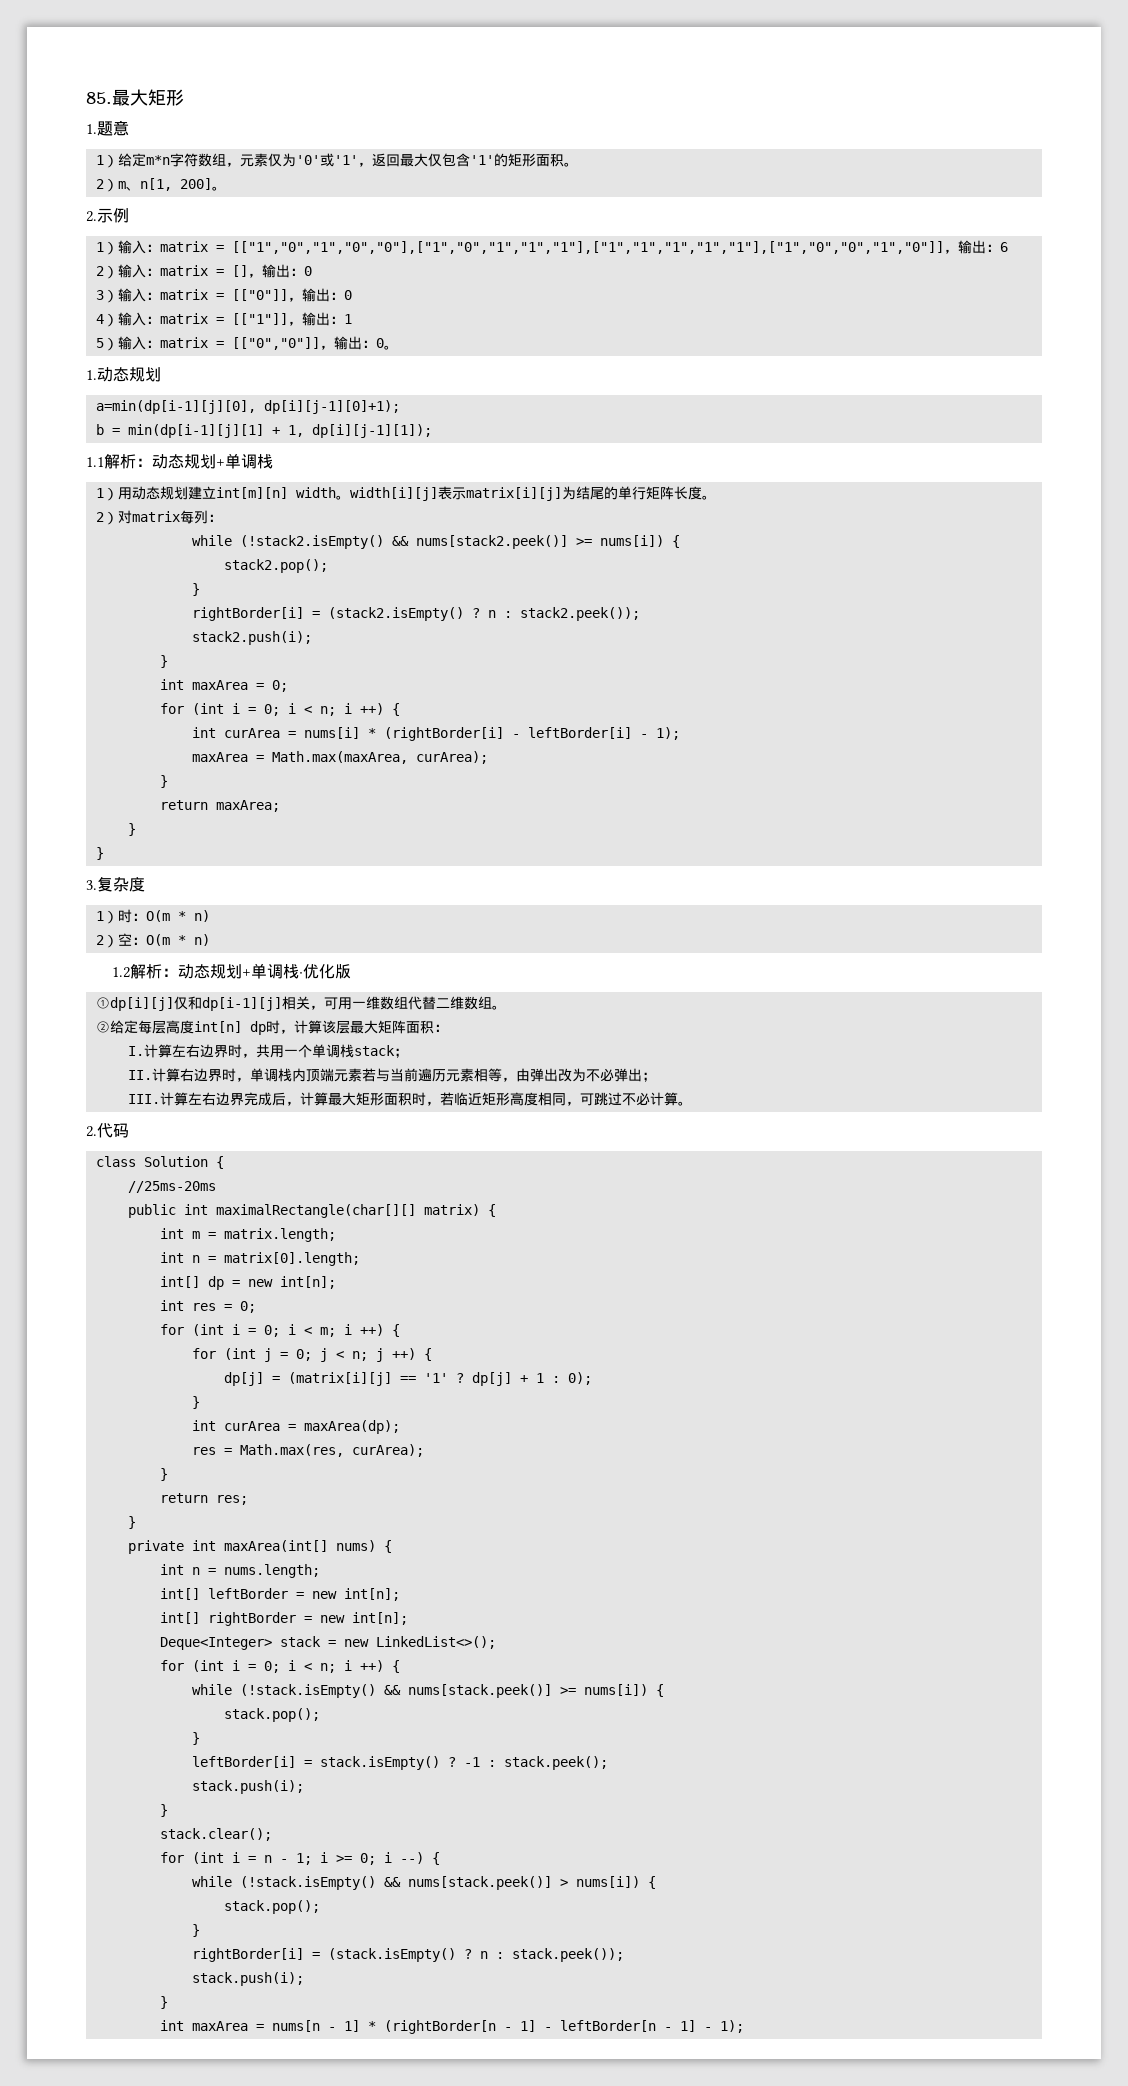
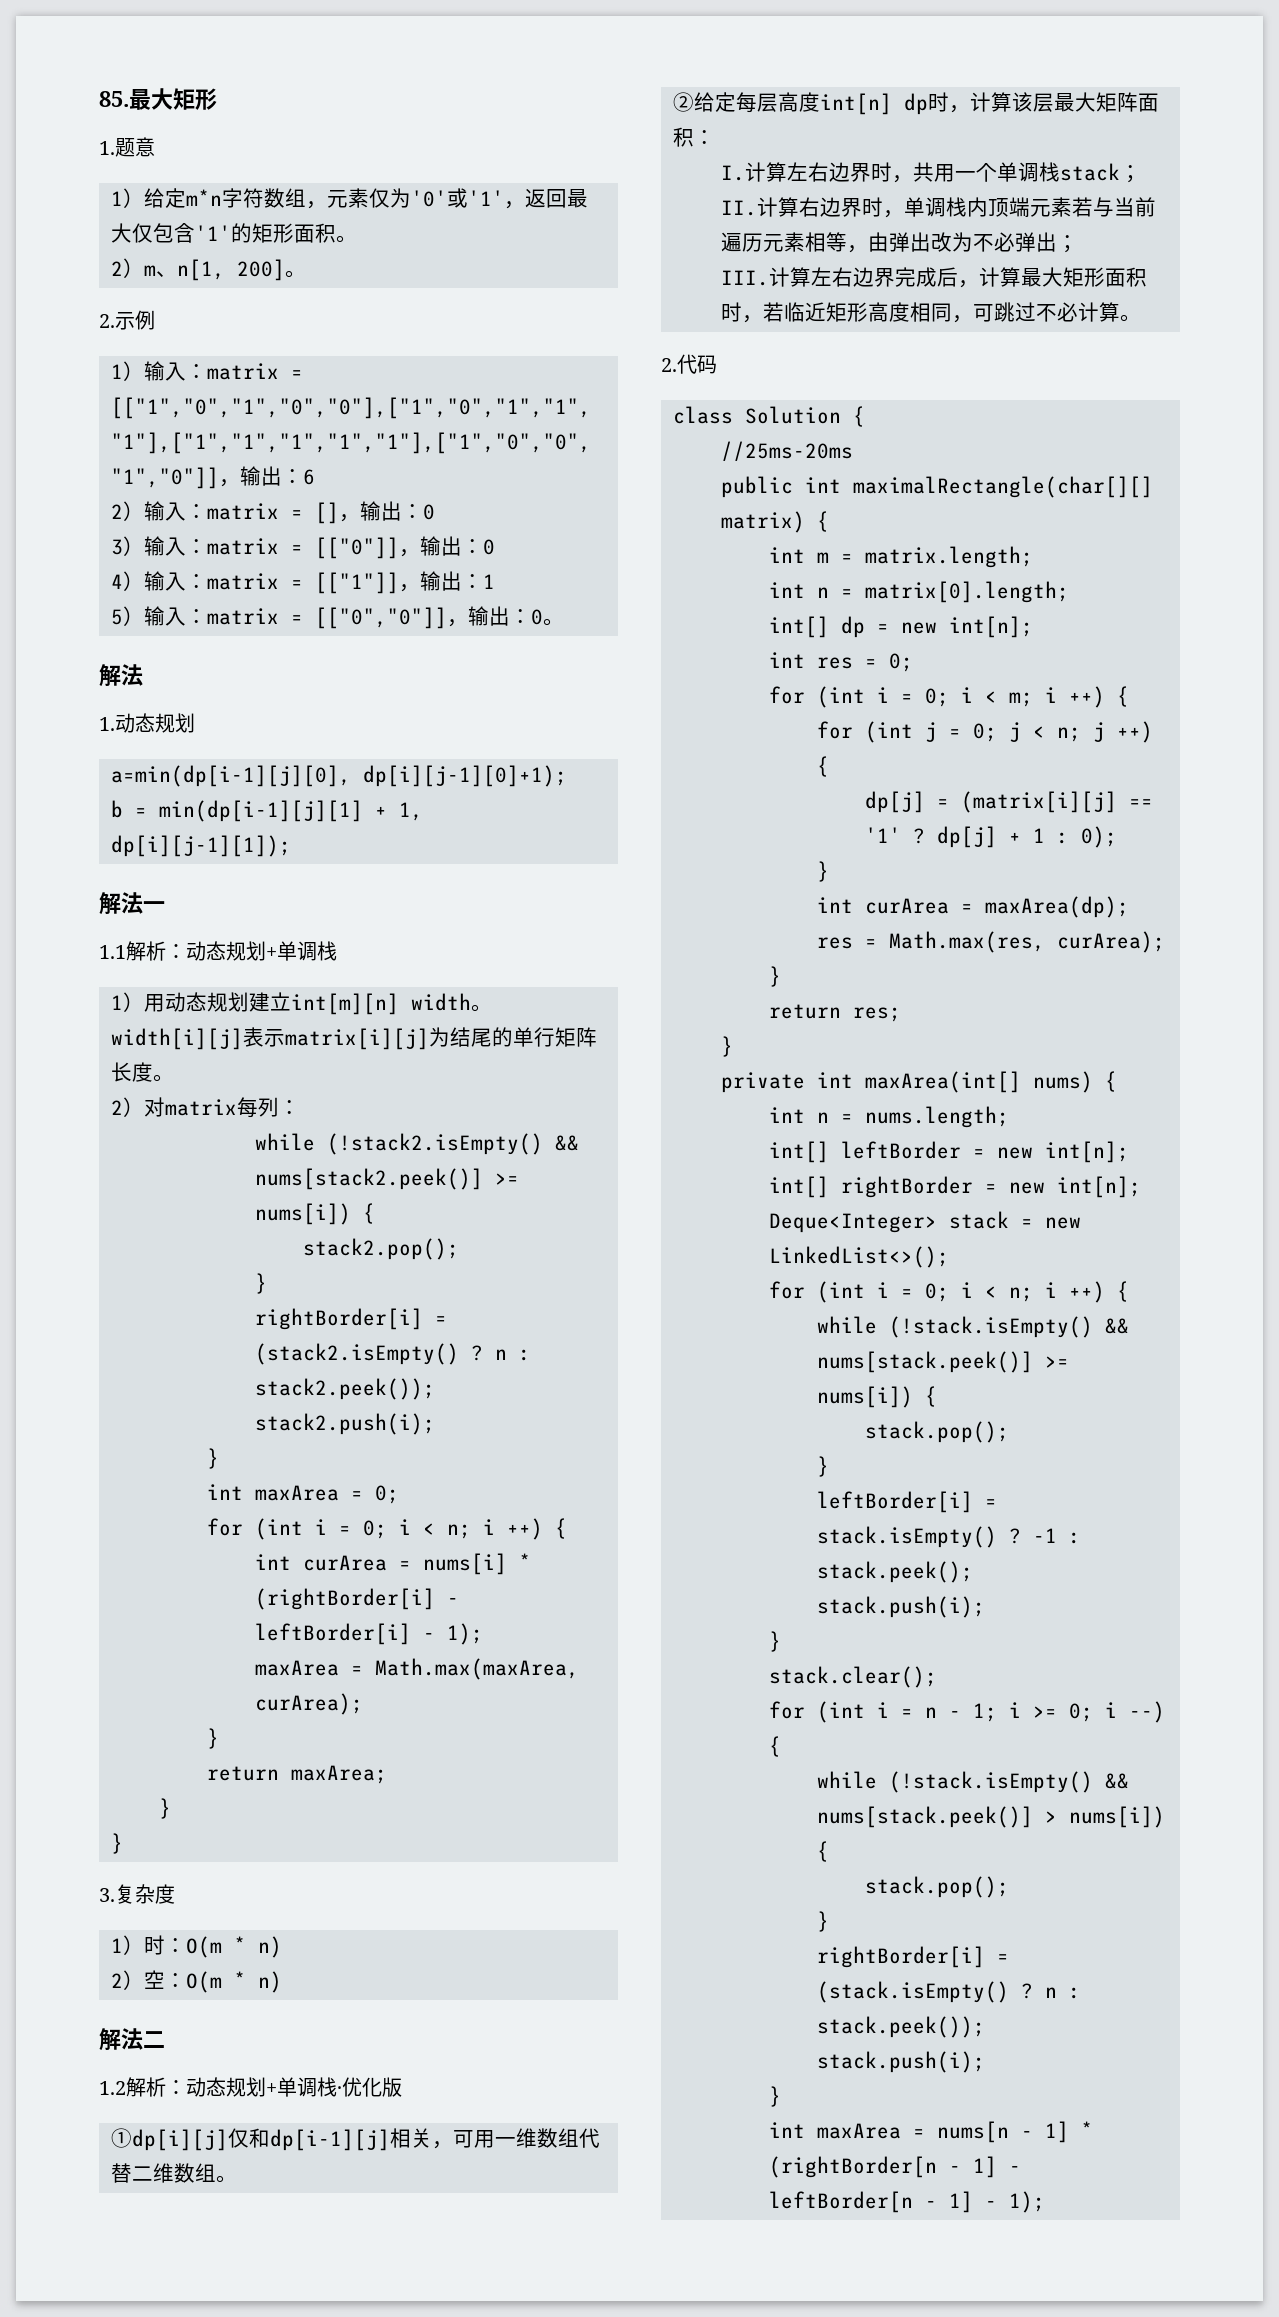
  5）输入：matrix = [["0","0"]]，输出：0。
+ 解法
+ 解法一
+ 解法二

